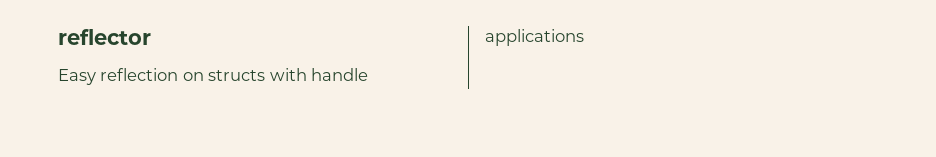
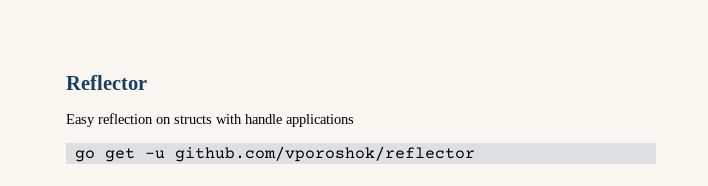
- reflector
+ Reflector
+ go get -u github.com/vporoshok/reflector

